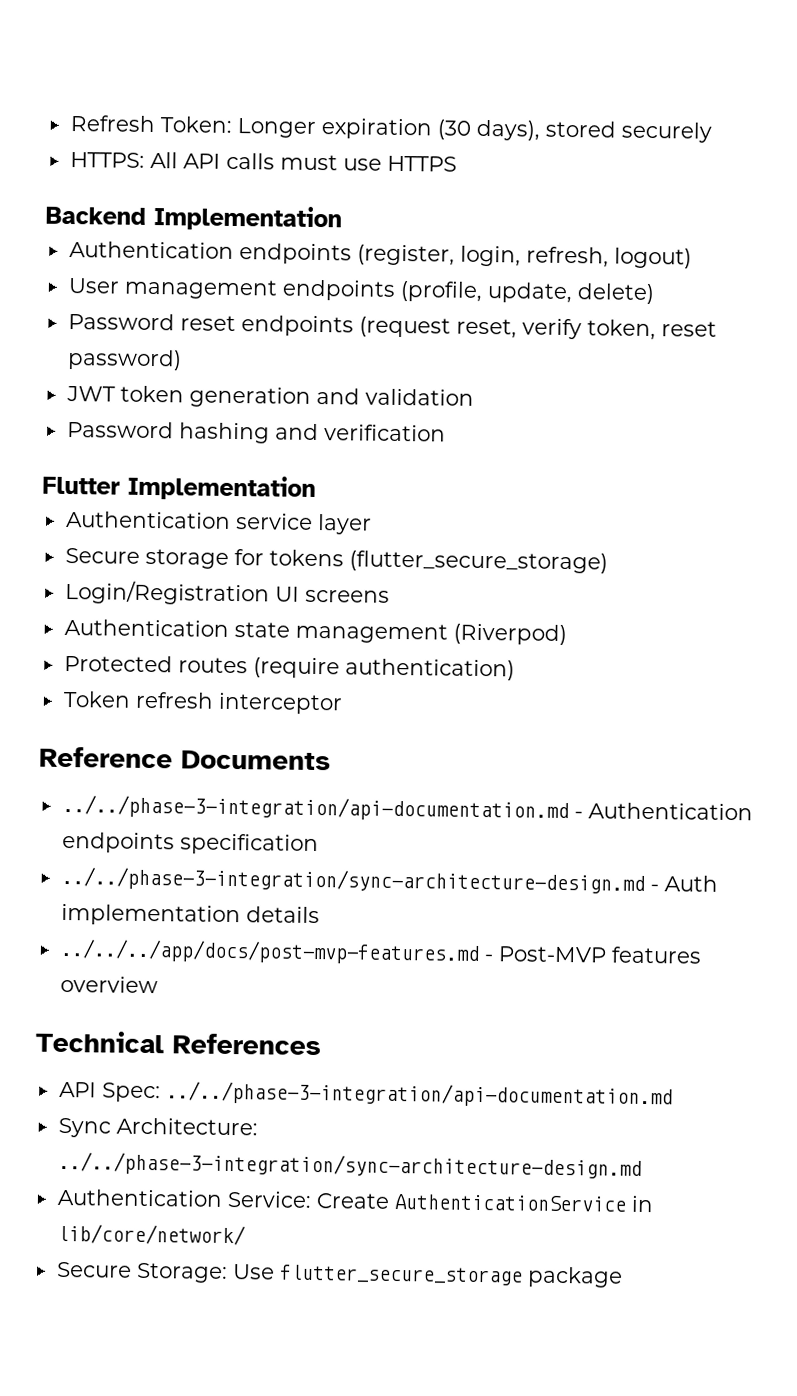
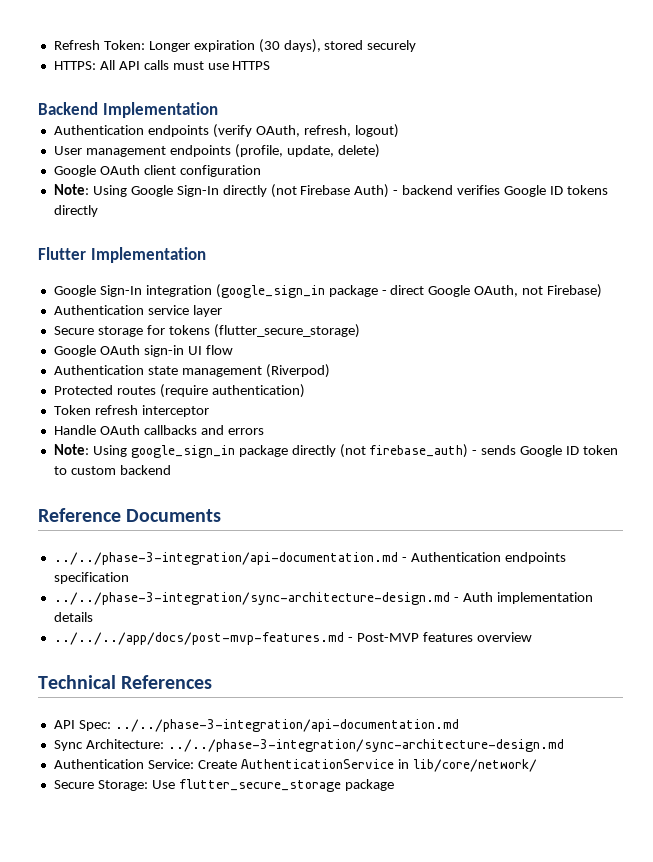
- Authentication endpoints (register, login, refresh, logout)
+ Authentication endpoints (verify OAuth, refresh, logout)
- Password reset endpoints (request reset, verify token, reset password)
- JWT token generation and validation
- Password hashing and verification
+ Google OAuth client configuration
+ Note: Using Google Sign-In directly (not Firebase Auth) - backend verifies Google ID tokens directly
  Flutter Implementation
+ Google Sign-In integration (google_sign_in package - direct Google OAuth, not Firebase)
- Login/Registration UI screens
+ Google OAuth sign-in UI flow
+ Handle OAuth callbacks and errors
+ Note: Using google_sign_in package directly (not firebase_auth) - sends Google ID token to custom backend

